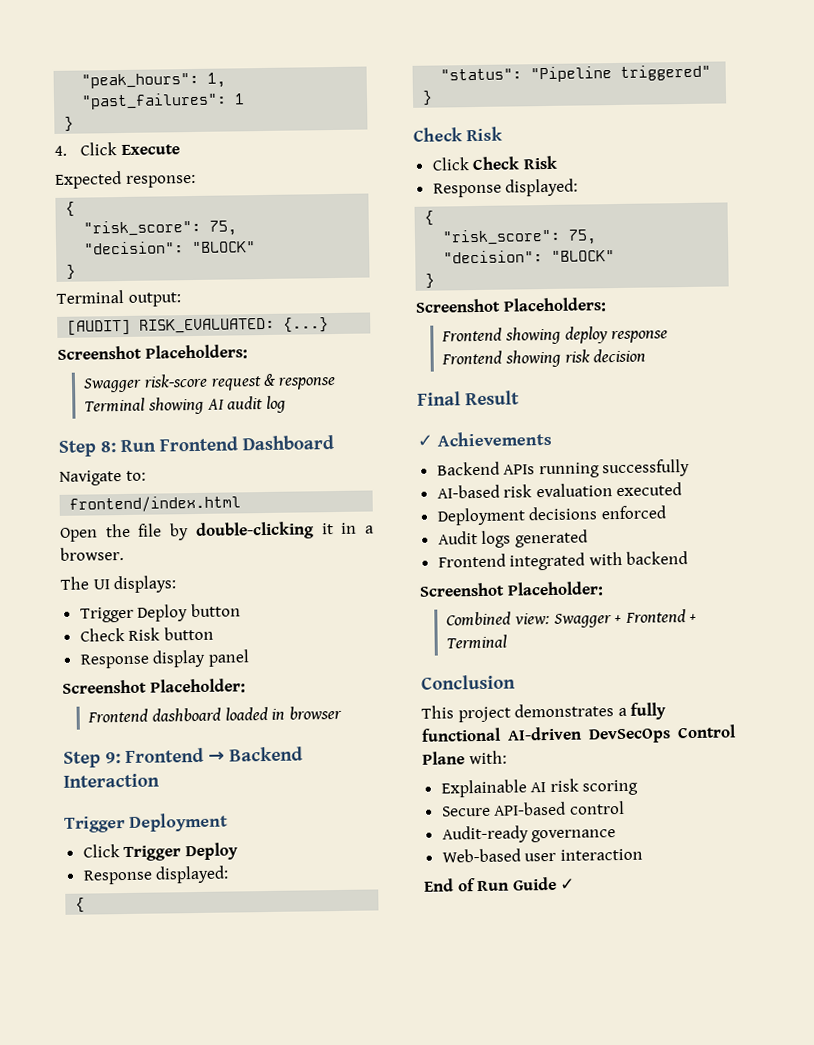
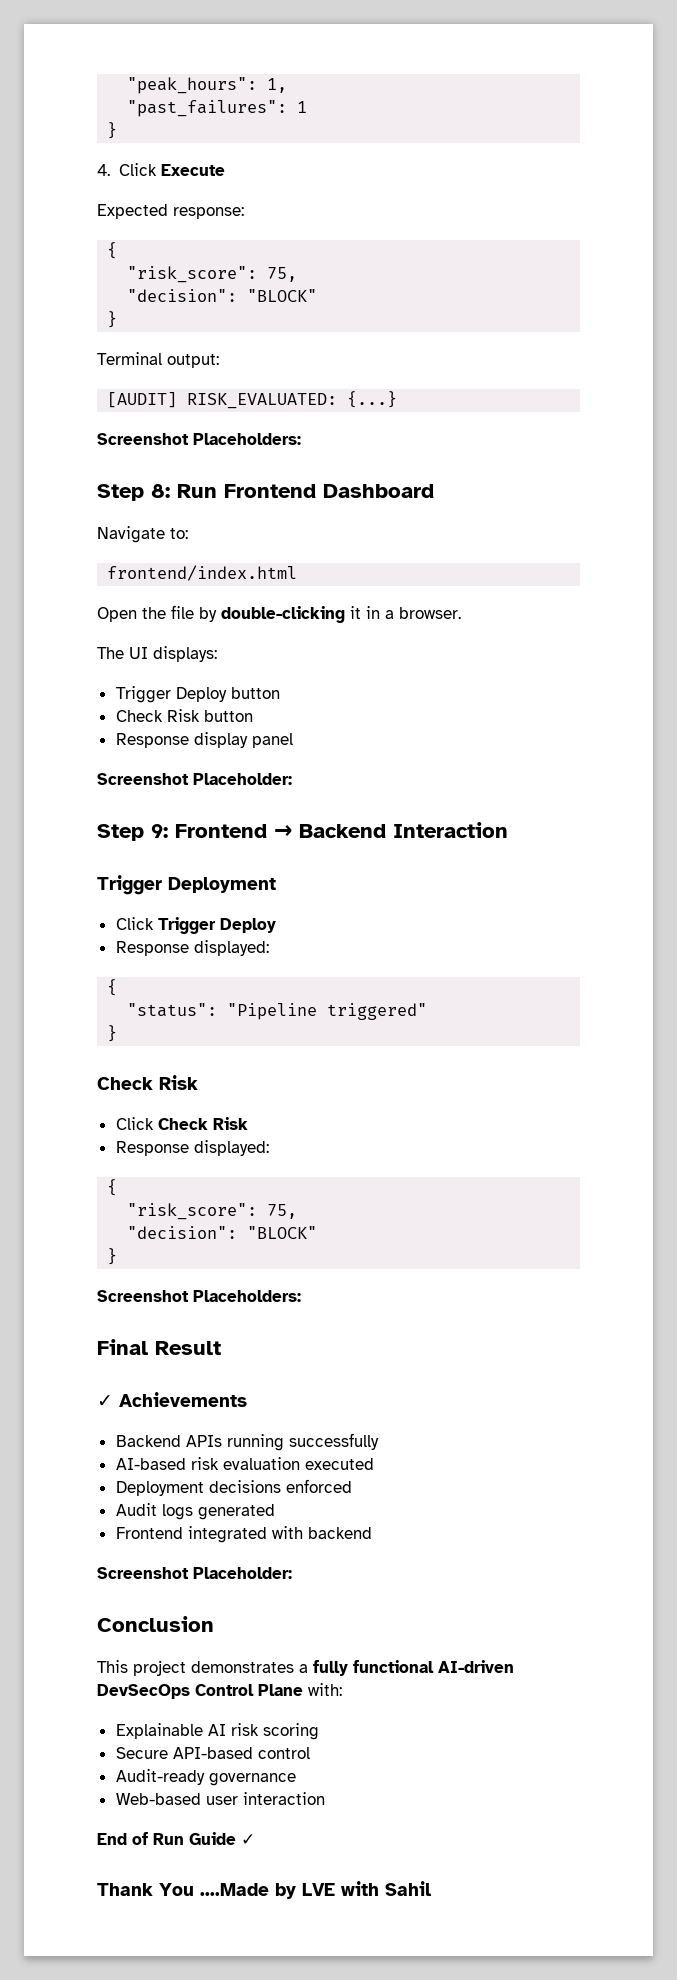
- Swagger risk-score request & response Terminal showing AI audit log
- Frontend dashboard loaded in browser
- Frontend showing deploy response Frontend showing risk decision
- Combined view: Swagger + Frontend + Terminal
+ Thank You ....Made by LVE with Sahil

